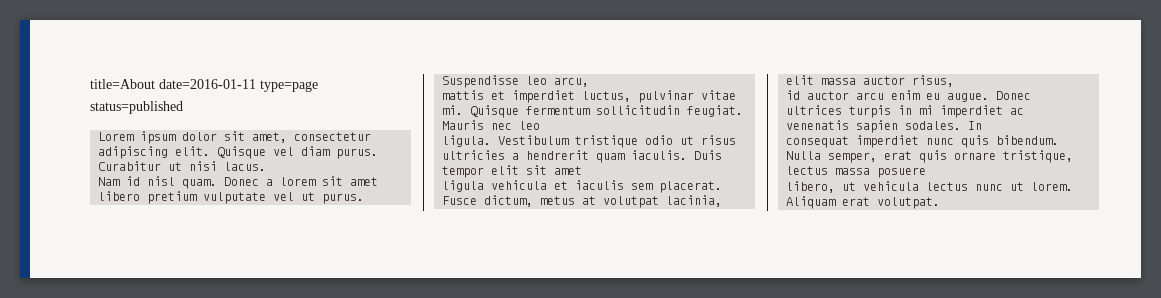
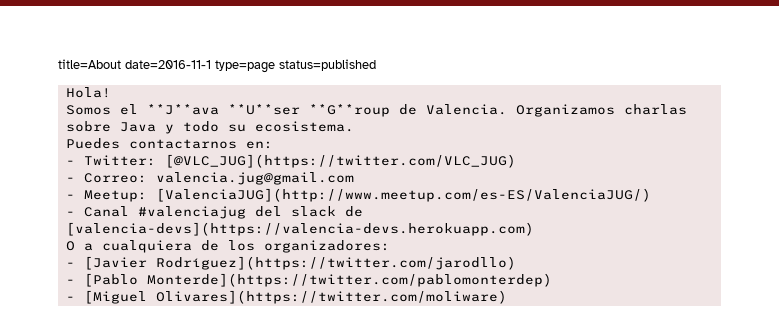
- title=About date=2016-01-11 type=page status=published
+ title=About date=2016-11-1 type=page status=published
- Lorem ipsum dolor sit amet, consectetur adipiscing elit. Quisque vel diam purus. Curabitur ut nisi lacus.
- Nam id nisl quam. Donec a lorem sit amet libero pretium vulputate vel ut purus. Suspendisse leo arcu,
- mattis et imperdiet luctus, pulvinar vitae mi. Quisque fermentum sollicitudin feugiat. Mauris nec leo
- ligula. Vestibulum tristique odio ut risus ultricies a hendrerit quam iaculis. Duis tempor elit sit amet
- ligula vehicula et iaculis sem placerat. Fusce dictum, metus at volutpat lacinia, elit massa auctor risus,
- id auctor arcu enim eu augue. Donec ultrices turpis in mi imperdiet ac venenatis sapien sodales. In
- consequat imperdiet nunc quis bibendum. Nulla semper, erat quis ornare tristique, lectus massa posuere
- libero, ut vehicula lectus nunc ut lorem. Aliquam erat volutpat.
+ Hola!
+ Somos el **J**ava **U**ser **G**roup de Valencia. Organizamos charlas sobre Java y todo su ecosistema.
+ Puedes contactarnos en:
+ - Twitter: [@VLC_JUG](https://twitter.com/VLC_JUG)
+ - Correo: valencia.jug@gmail.com
+ - Meetup: [ValenciaJUG](http://www.meetup.com/es-ES/ValenciaJUG/)
+ - Canal #valenciajug del slack de [valencia-devs](https://valencia-devs.herokuapp.com)
+ O a cualquiera de los organizadores:
+ - [Javier Rodríguez](https://twitter.com/jarodllo)
+ - [Pablo Monterde](https://twitter.com/pablomonterdep)
+ - [Miguel Olivares](https://twitter.com/moliware)

